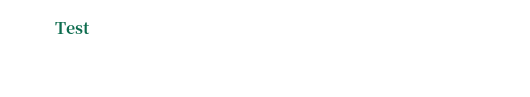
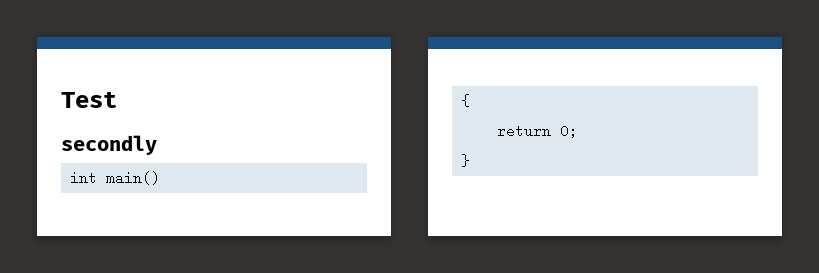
+ secondly
+ int main()
+ {
+ return 0;
+ }

